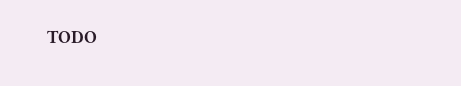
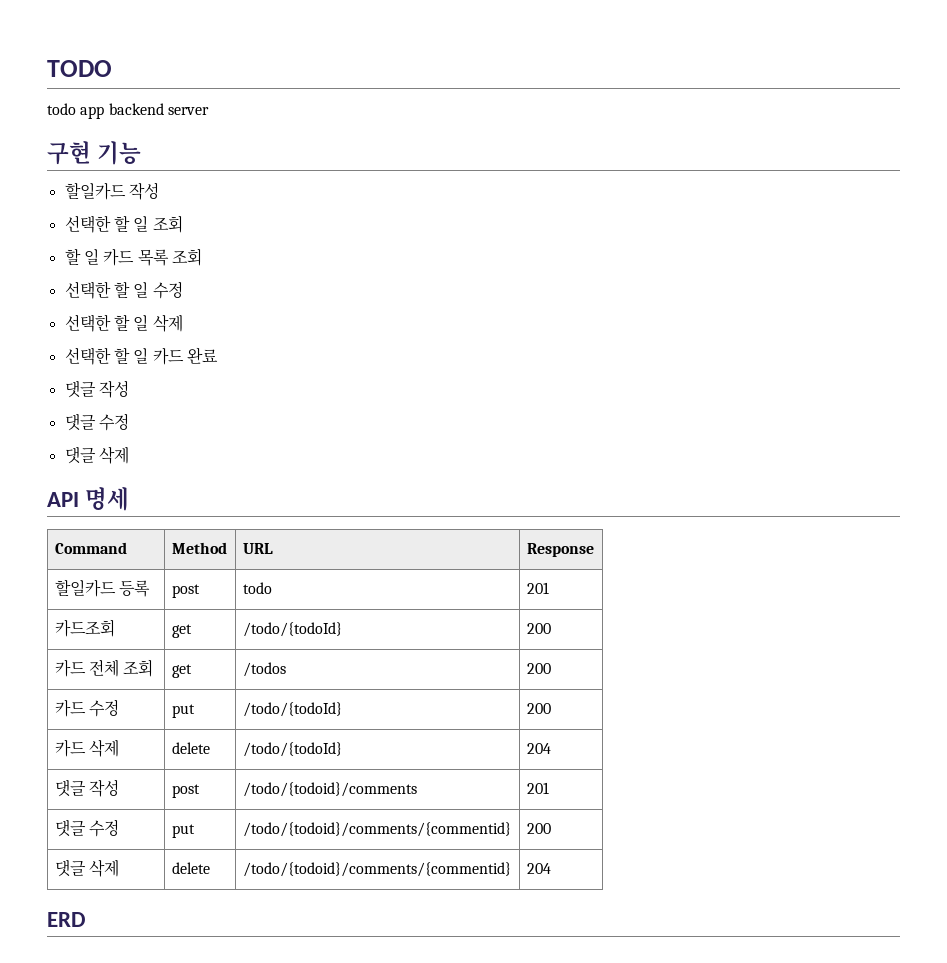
+ todo app backend server
+ 구현 기능
+ 할일카드 작성
+ 선택한 할 일 조회
+ 할 일 카드 목록 조회
+ 선택한 할 일 수정
+ 선택한 할 일 삭제
+ 선택한 할 일 카드 완료
+ 댓글 작성
+ 댓글 수정
+ 댓글 삭제
+ API 명세
+ Command | Method | URL | Response
+ 할일카드 등록 | post | todo | 201
+ 카드조회 | get | /todo/{todoId} | 200
+ 카드 전체 조회 | get | /todos | 200
+ 카드 수정 | put | /todo/{todoId} | 200
+ 카드 삭제 | delete | /todo/{todoId} | 204
+ 댓글 작성 | post | /todo/{todoid}/comments | 201
+ 댓글 수정 | put | /todo/{todoid}/comments/{commentid} | 200
+ 댓글 삭제 | delete | /todo/{todoid}/comments/{commentid} | 204
+ ERD

